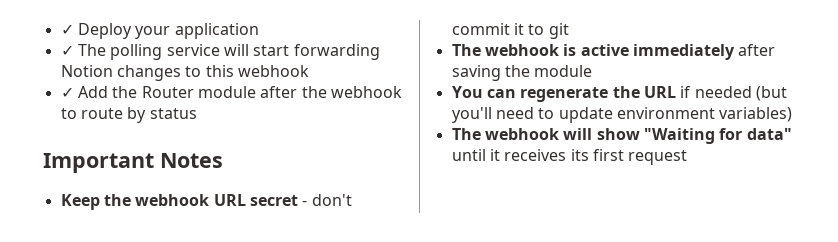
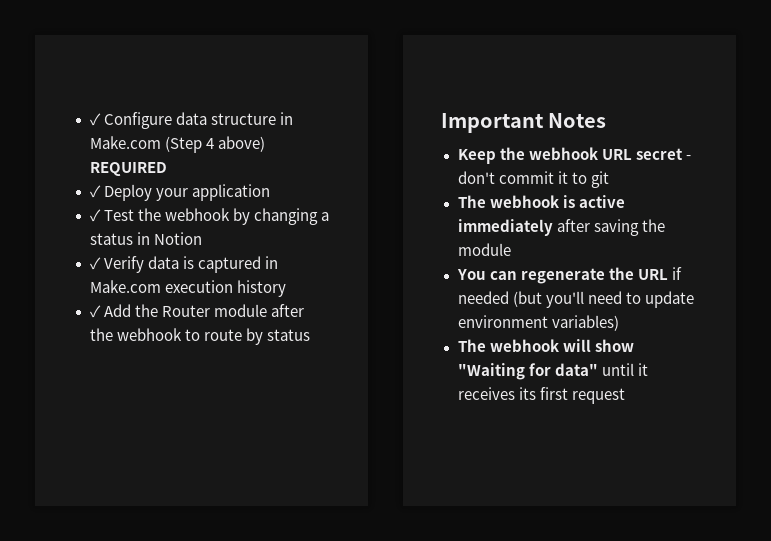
+ ✓ Configure data structure in Make.com (Step 4 above) REQUIRED
  ✓ Deploy your application
- ✓ The polling service will start forwarding Notion changes to this webhook
+ ✓ Test the webhook by changing a status in Notion
+ ✓ Verify data is captured in Make.com execution history

